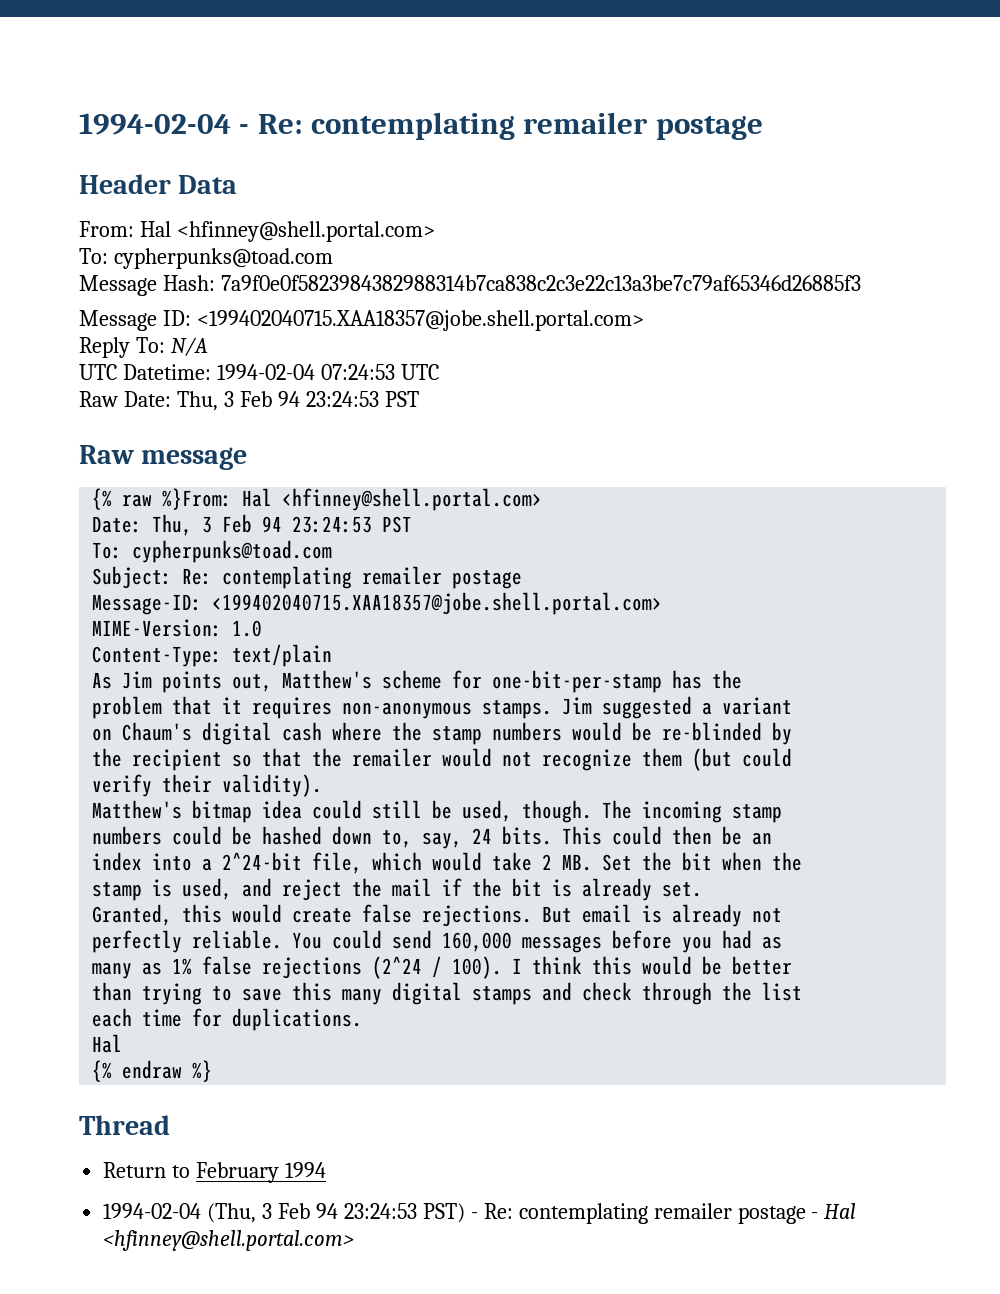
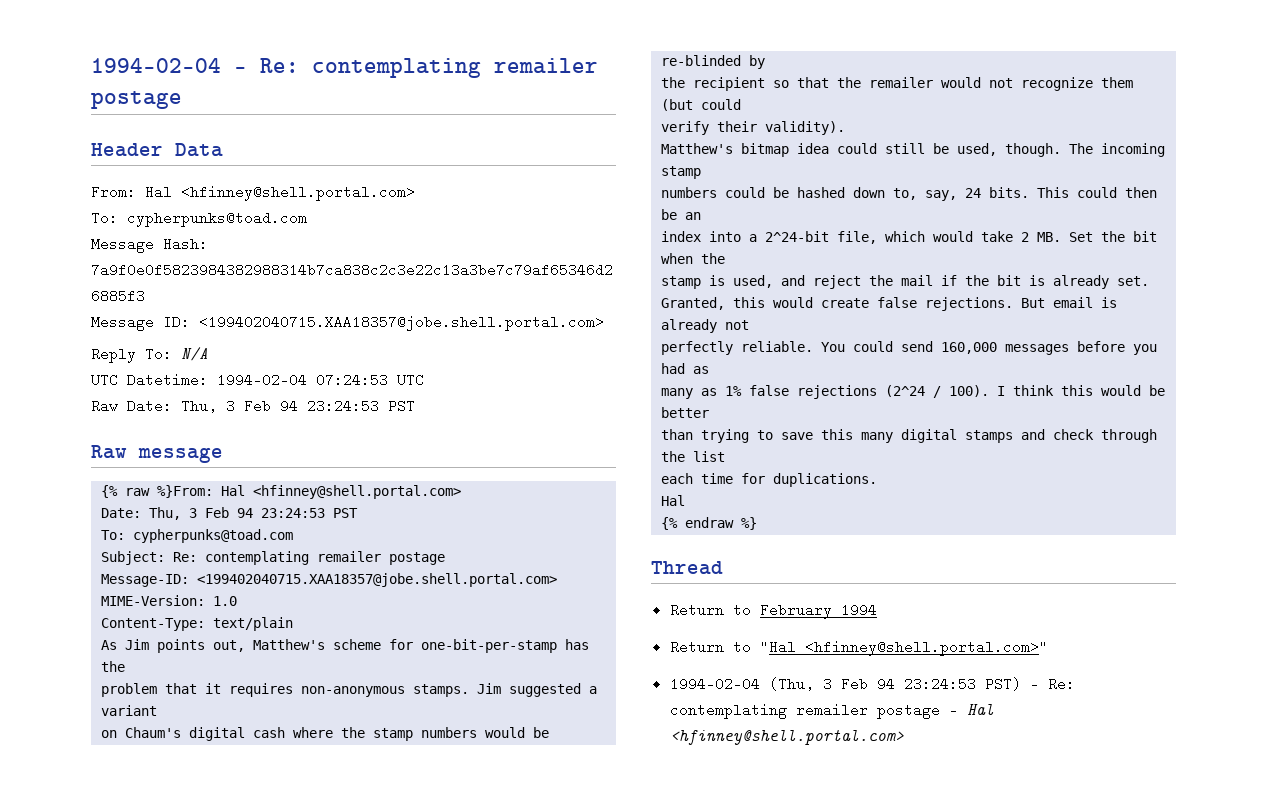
+ Return to "Hal <hfinney@shell.portal.com>"

